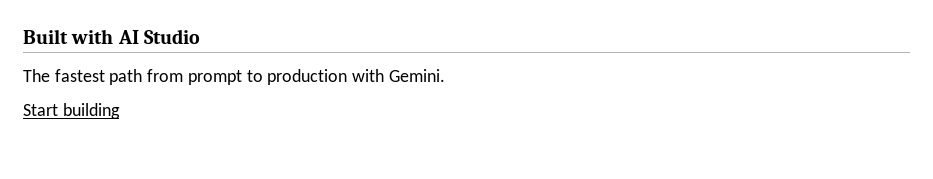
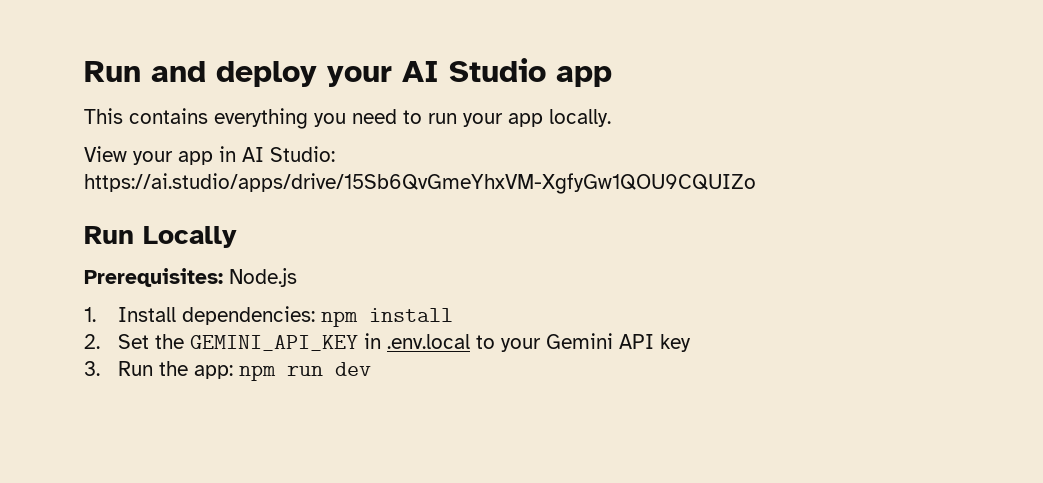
- Built with AI Studio
- The fastest path from prompt to production with Gemini.
- Start building
+ Run and deploy your AI Studio app
+ This contains everything you need to run your app locally.
+ View your app in AI Studio: https://ai.studio/apps/drive/15Sb6QvGmeYhxVM-XgfyGw1QOU9CQUIZo
+ Run Locally
+ Prerequisites: Node.js
+ 1. Install dependencies: npm install
+ 2. Set the GEMINI_API_KEY in .env.local to your Gemini API key
+ 3. Run the app: npm run dev

